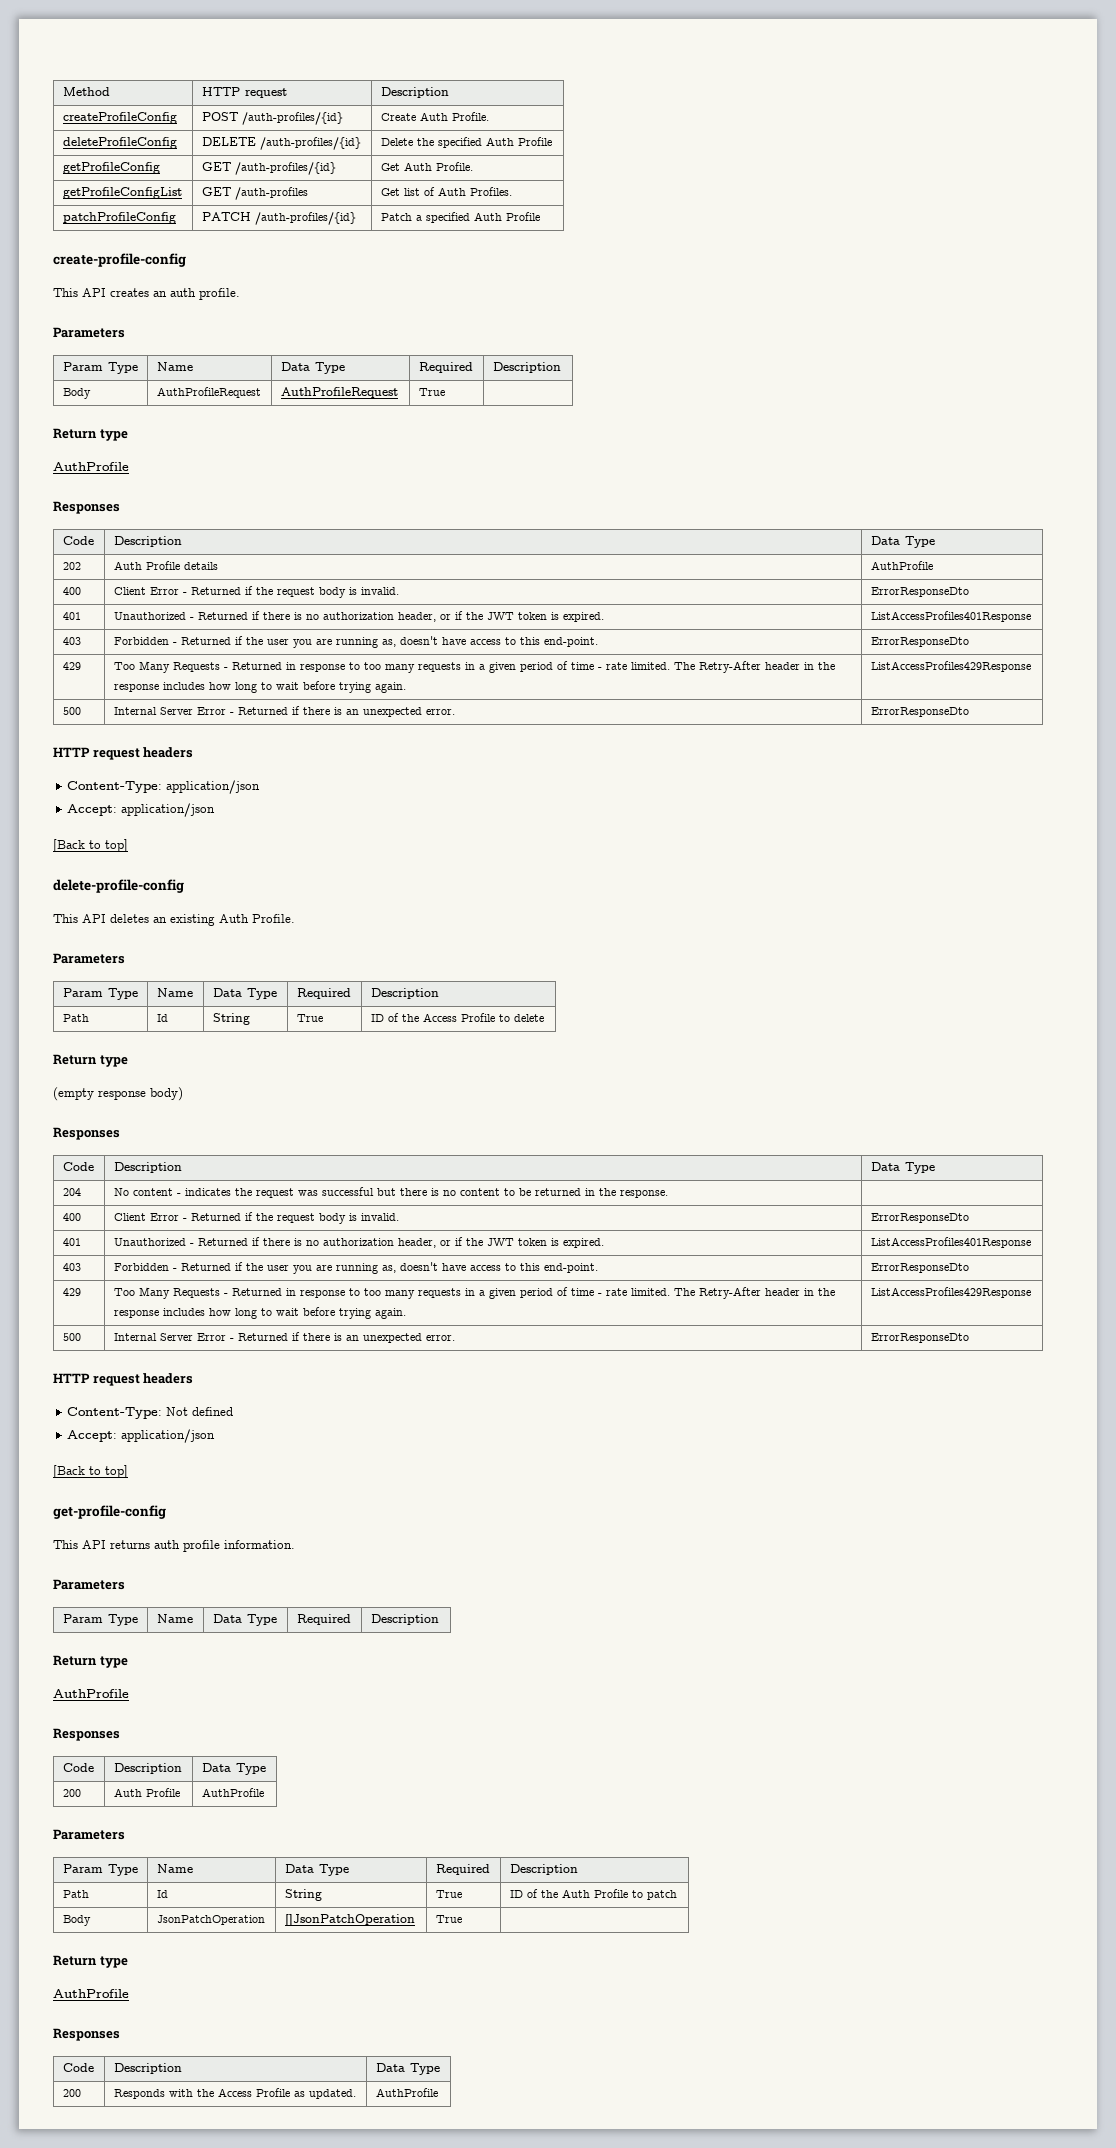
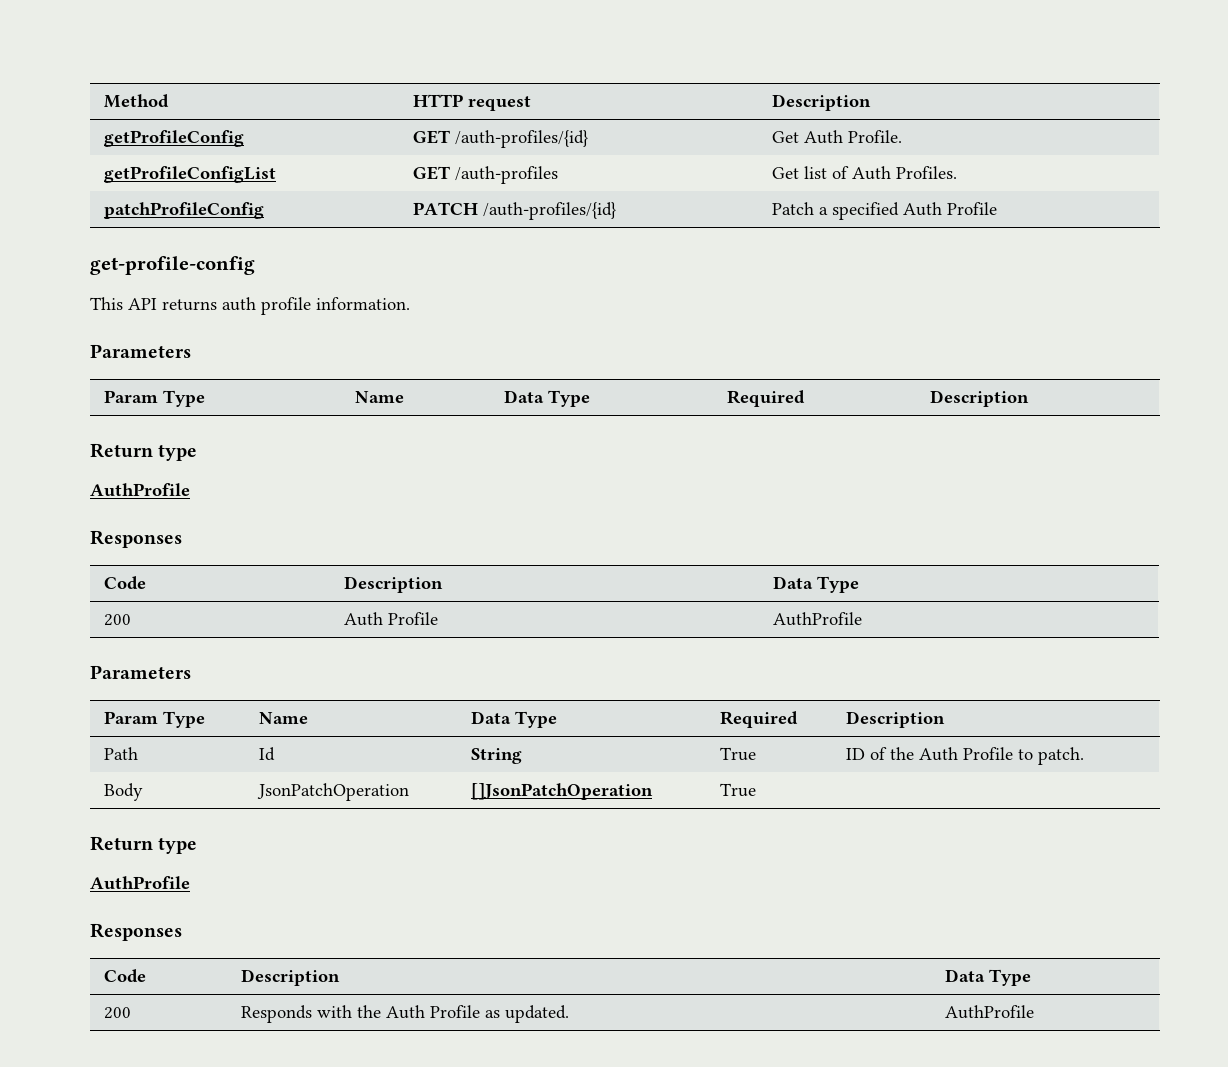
- createProfileConfig | POST /auth-profiles/{id} | Create Auth Profile.
- deleteProfileConfig | DELETE /auth-profiles/{id} | Delete the specified Auth Profile
- create-profile-config
- This API creates an auth profile.
- Parameters
- Param Type | Name | Data Type | Required | Description
- Body | AuthProfileRequest | AuthProfileRequest | True |
- Return type
- AuthProfile
- Responses
- Code | Description | Data Type
- 202 | Auth Profile details | AuthProfile
- 400 | Client Error - Returned if the request body is invalid. | ErrorResponseDto
- 401 | Unauthorized - Returned if there is no authorization header, or if the JWT token is expired. | ListAccessProfiles401Response
- 403 | Forbidden - Returned if the user you are running as, doesn't have access to this end-point. | ErrorResponseDto
- 429 | Too Many Requests - Returned in response to too many requests in a given period of time - rate limited. The Retry-After header in the response includes how long to wait before trying again. | ListAccessProfiles429Response
- 500 | Internal Server Error - Returned if there is an unexpected error. | ErrorResponseDto
- HTTP request headers
- Content-Type: application/json
- Accept: application/json
- [Back to top]
- delete-profile-config
- This API deletes an existing Auth Profile.
- Parameters
- Param Type | Name | Data Type | Required | Description
- Path | Id | String | True | ID of the Access Profile to delete
- Return type
- (empty response body)
- Responses
- Code | Description | Data Type
- 204 | No content - indicates the request was successful but there is no content to be returned in the response. |
- 400 | Client Error - Returned if the request body is invalid. | ErrorResponseDto
- 401 | Unauthorized - Returned if there is no authorization header, or if the JWT token is expired. | ListAccessProfiles401Response
- 403 | Forbidden - Returned if the user you are running as, doesn't have access to this end-point. | ErrorResponseDto
- 429 | Too Many Requests - Returned in response to too many requests in a given period of time - rate limited. The Retry-After header in the response includes how long to wait before trying again. | ListAccessProfiles429Response
- 500 | Internal Server Error - Returned if there is an unexpected error. | ErrorResponseDto
- HTTP request headers
- Content-Type: Not defined
- Accept: application/json
- [Back to top]
- Path | Id | String | True | ID of the Auth Profile to patch
+ Path | Id | String | True | ID of the Auth Profile to patch.
- 200 | Responds with the Access Profile as updated. | AuthProfile
+ 200 | Responds with the Auth Profile as updated. | AuthProfile

